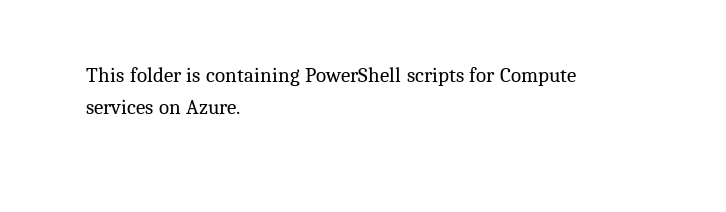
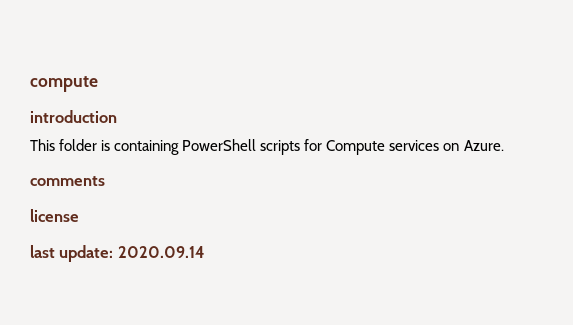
+ compute
+ introduction
+ comments
+ license
+ last update: 2020.09.14

